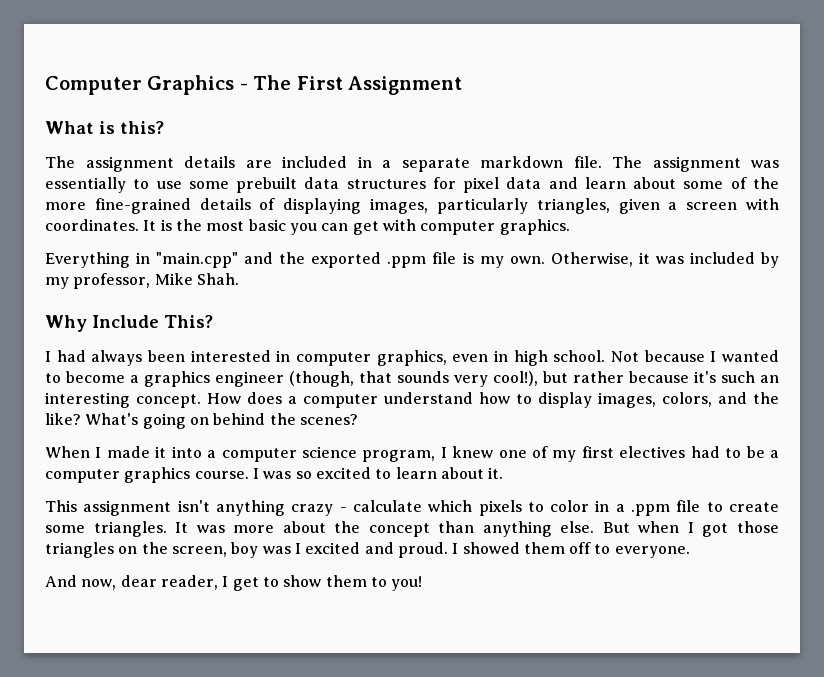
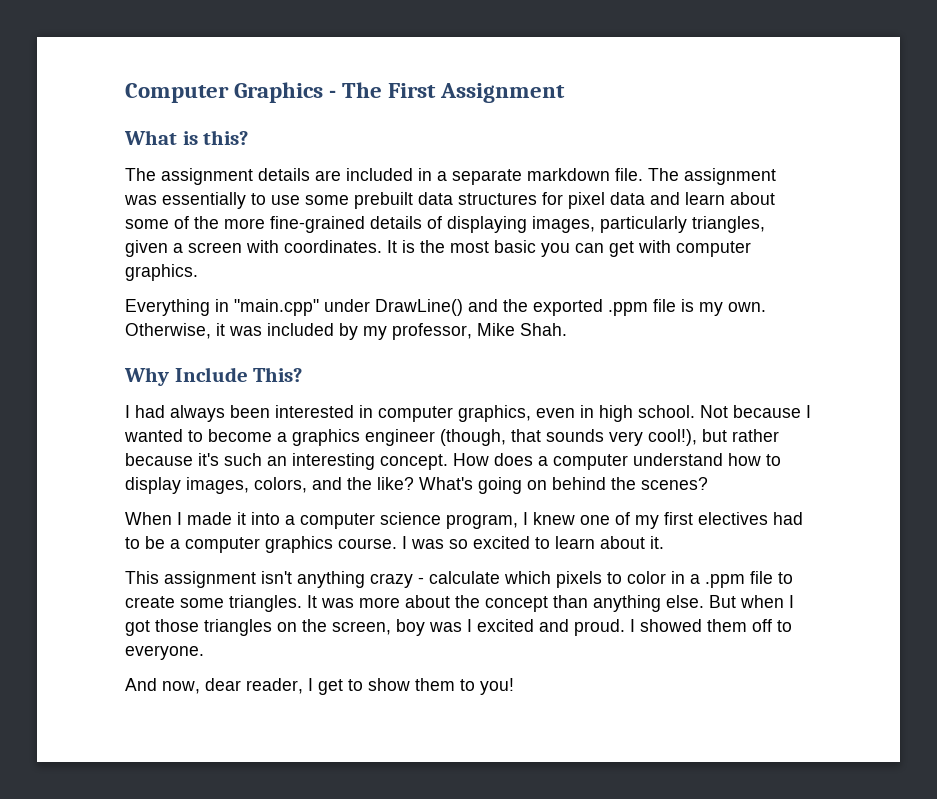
- Everything in "main.cpp" and the exported .ppm file is my own.
+ Everything in "main.cpp" under DrawLine() and the exported .ppm file is my own.

